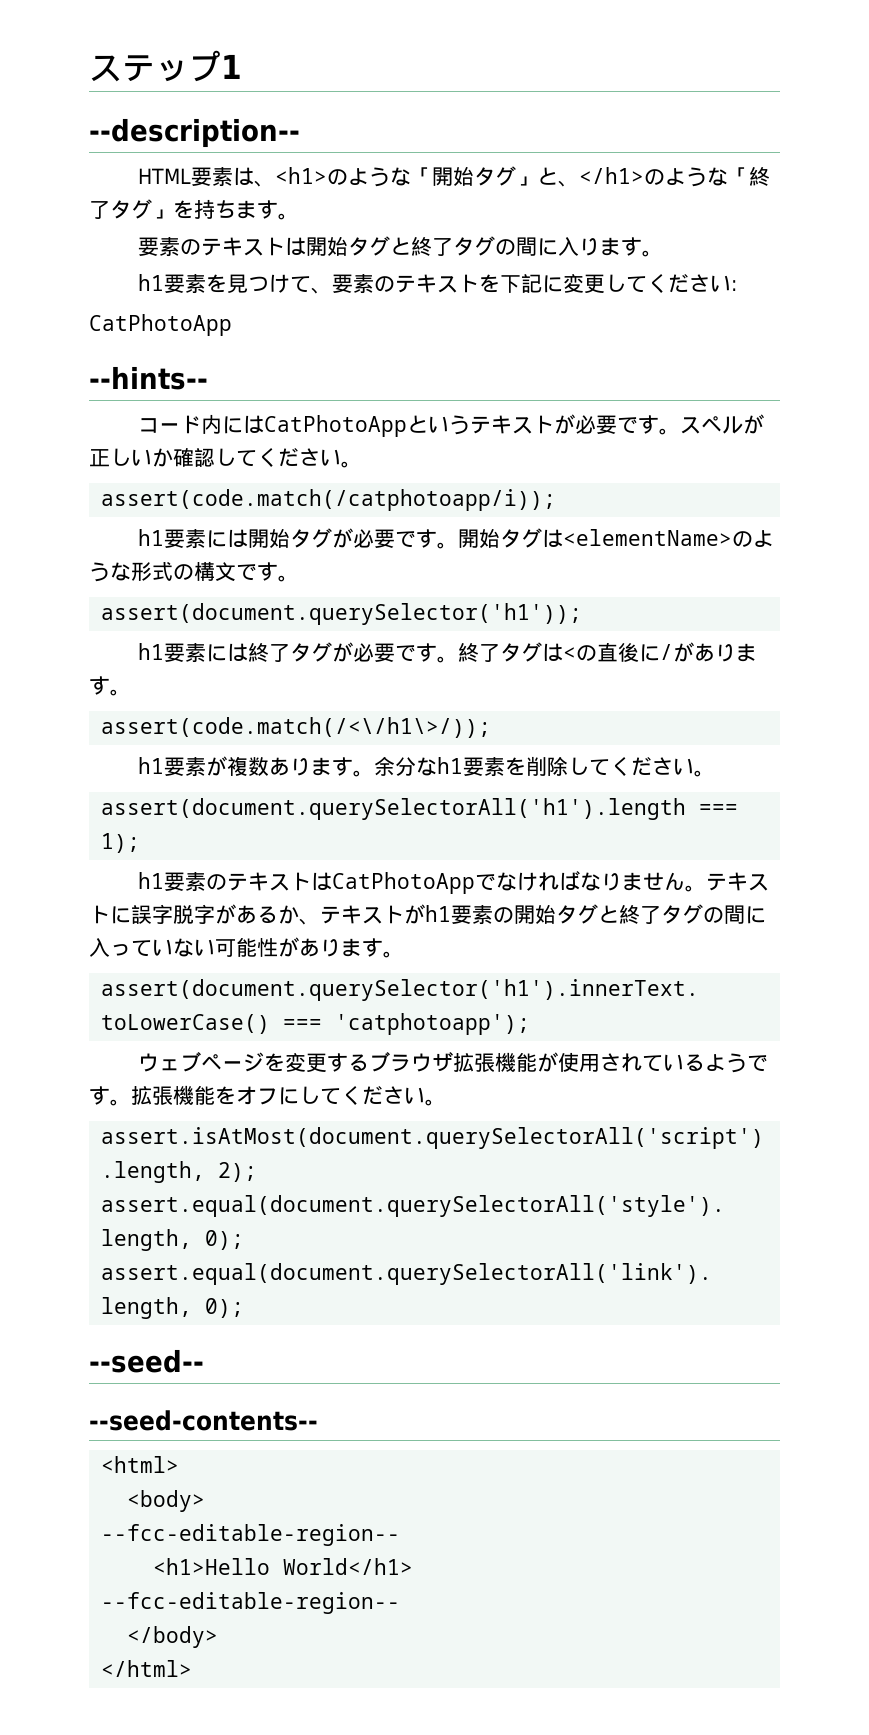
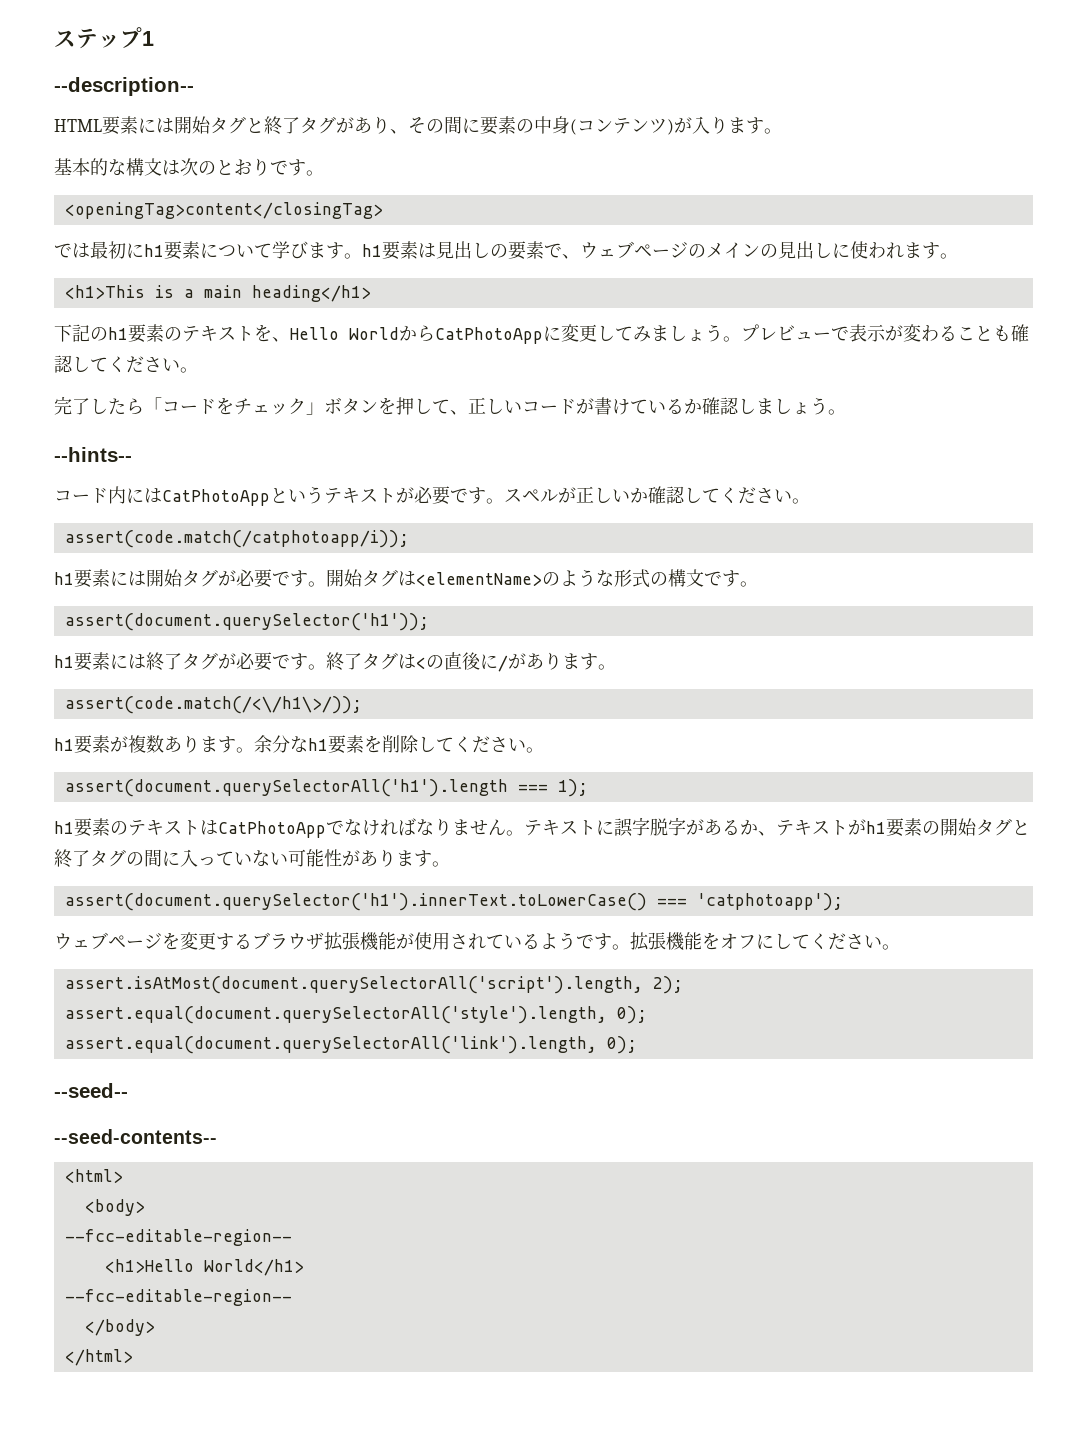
- HTML要素は、<h1>のような「開始タグ」と、</h1>のような「終了タグ」を持ちます。
- 要素のテキストは開始タグと終了タグの間に入ります。
- h1要素を見つけて、要素のテキストを下記に変更してください:
- CatPhotoApp
+ HTML要素には開始タグと終了タグがあり、その間に要素の中身(コンテンツ)が入ります。
+ 基本的な構文は次のとおりです。
+ <openingTag>content</closingTag>
+ では最初にh1要素について学びます。h1要素は見出しの要素で、ウェブページのメインの見出しに使われます。
+ <h1>This is a main heading</h1>
+ 下記のh1要素のテキストを、Hello WorldからCatPhotoAppに変更してみましょう。プレビューで表示が変わることも確認してください。
+ 完了したら「コードをチェック」ボタンを押して、正しいコードが書けているか確認しましょう。

